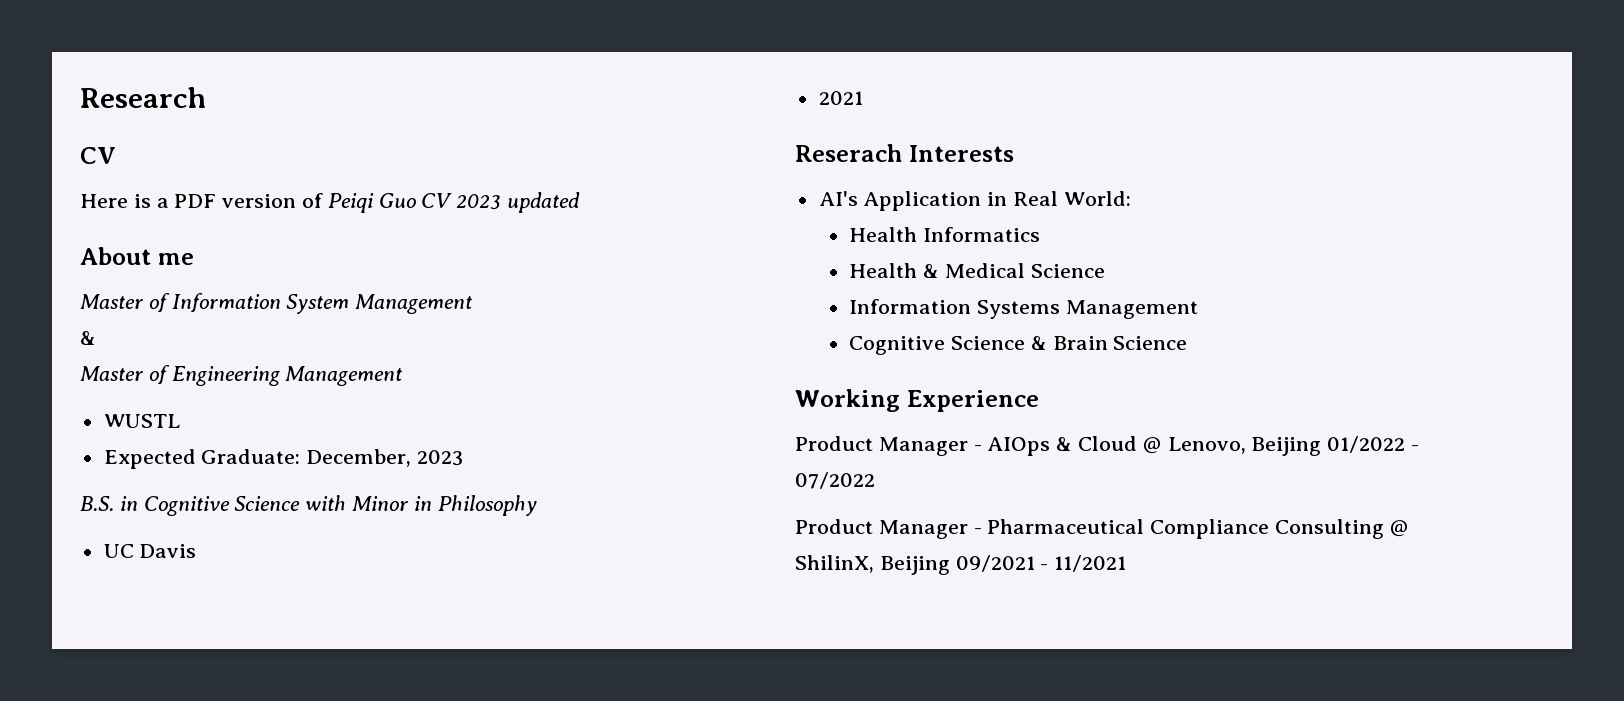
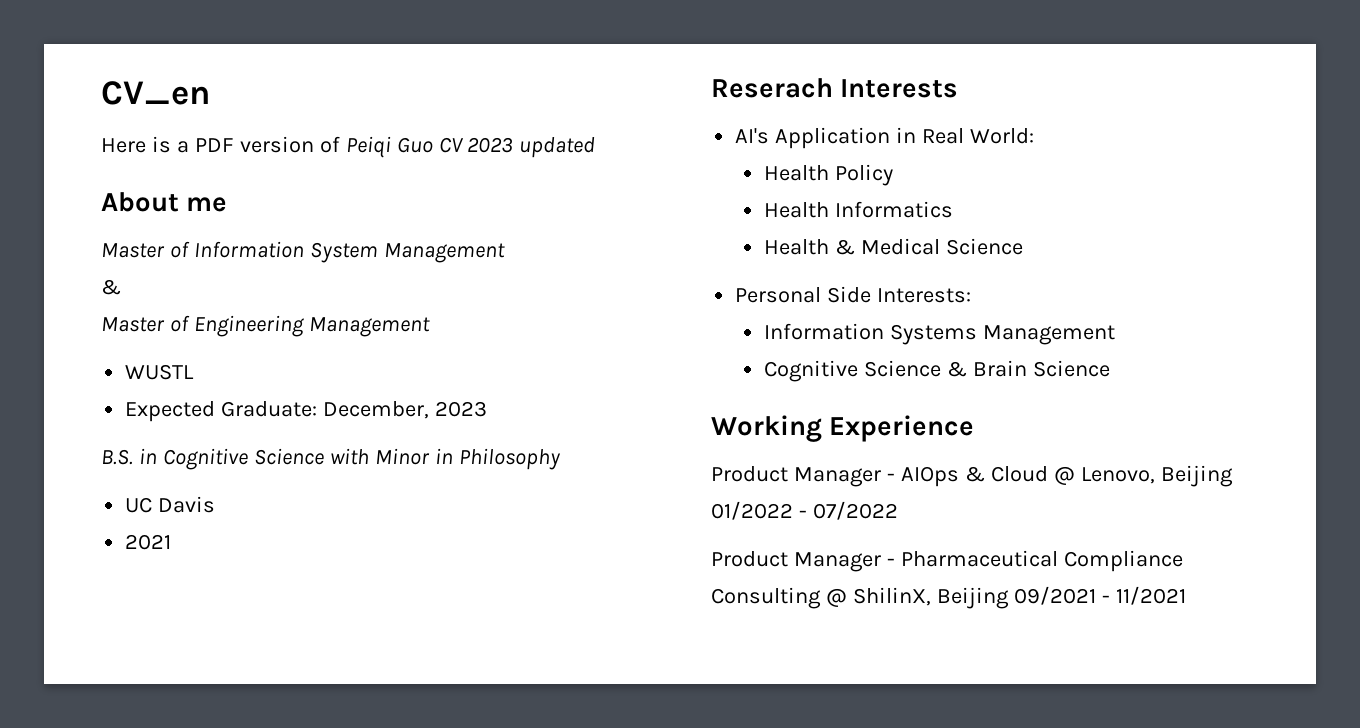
- Research
- CV
+ CV_en
+ Health Policy
+ Personal Side Interests:

